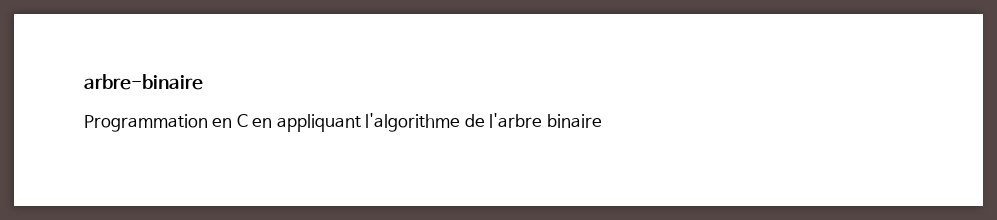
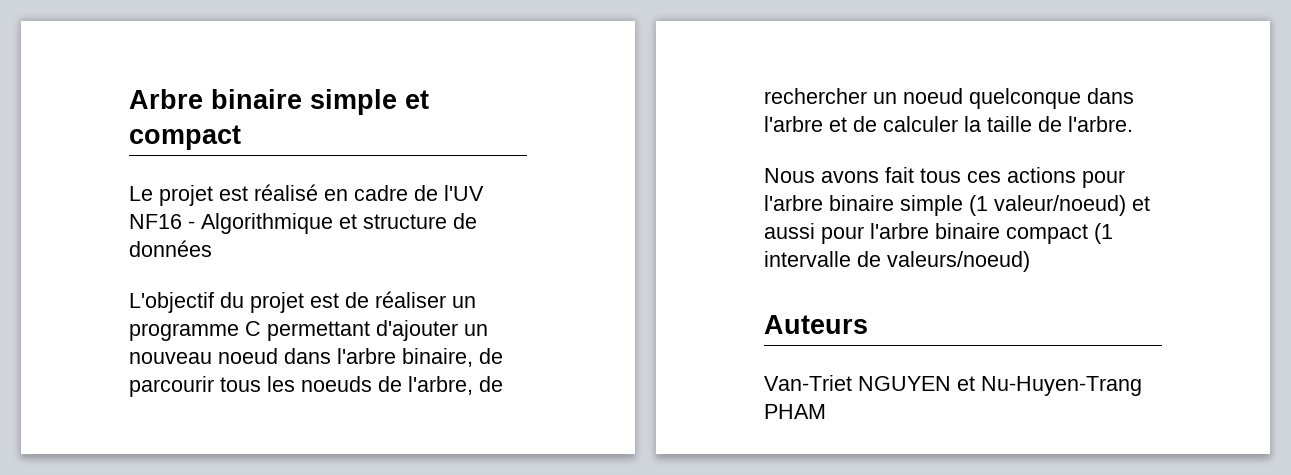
- arbre-binaire
- Programmation en C en appliquant l'algorithme de l'arbre binaire
+ Arbre binaire simple et compact
+ Le projet est réalisé en cadre de l'UV NF16 - Algorithmique et structure de données
+ L'objectif du projet est de réaliser un programme C permettant d'ajouter un nouveau noeud dans l'arbre binaire, de parcourir tous les noeuds de l'arbre, de rechercher un noeud quelconque dans l'arbre et de calculer la taille de l'arbre.
+ Nous avons fait tous ces actions pour l'arbre binaire simple (1 valeur/noeud) et aussi pour l'arbre binaire compact (1 intervalle de valeurs/noeud)
+ Auteurs
+ Van-Triet NGUYEN et Nu-Huyen-Trang PHAM

